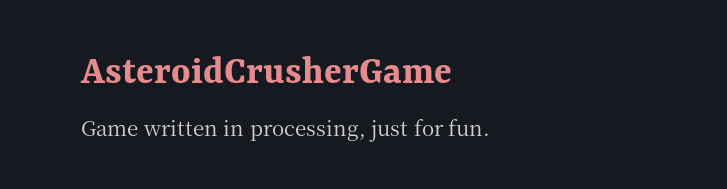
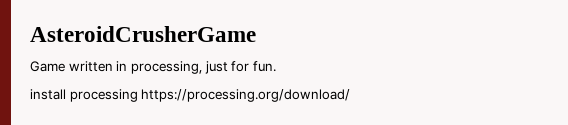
+ install processing https://processing.org/download/

